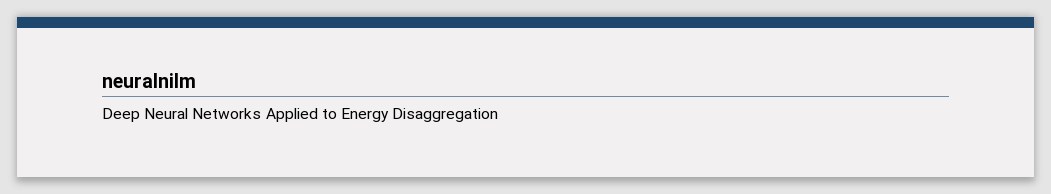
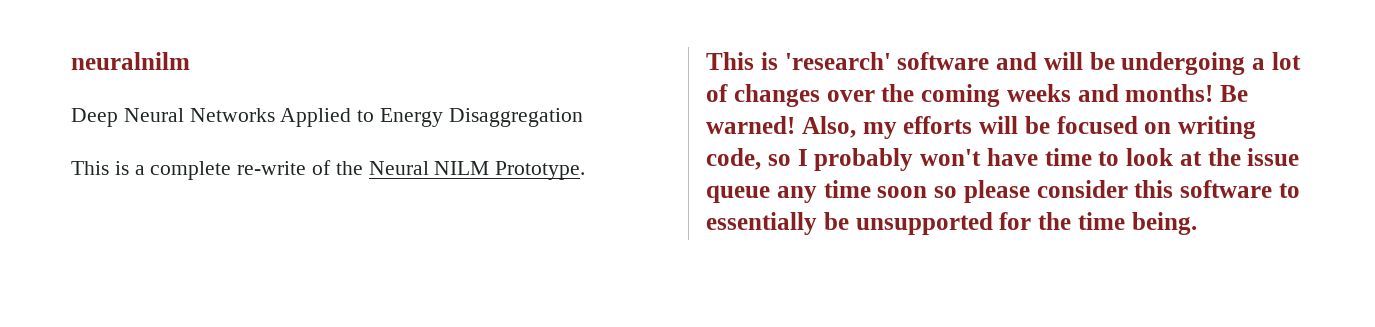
+ This is a complete re-write of the Neural NILM Prototype.
+ This is 'research' software and will be undergoing a lot of changes over the coming weeks and months! Be warned! Also, my efforts will be focused on writing code, so I probably won't have time to look at the issue queue any time soon so please consider this software to essentially be unsupported for the time being.

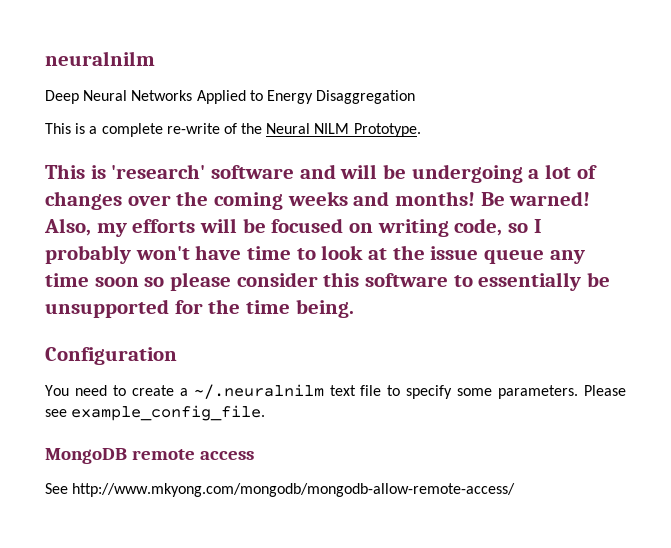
+ Configuration
+ You need to create a ~/.neuralnilm text file to specify some parameters. Please see example_config_file.
+ MongoDB remote access
+ See http://www.mkyong.com/mongodb/mongodb-allow-remote-access/

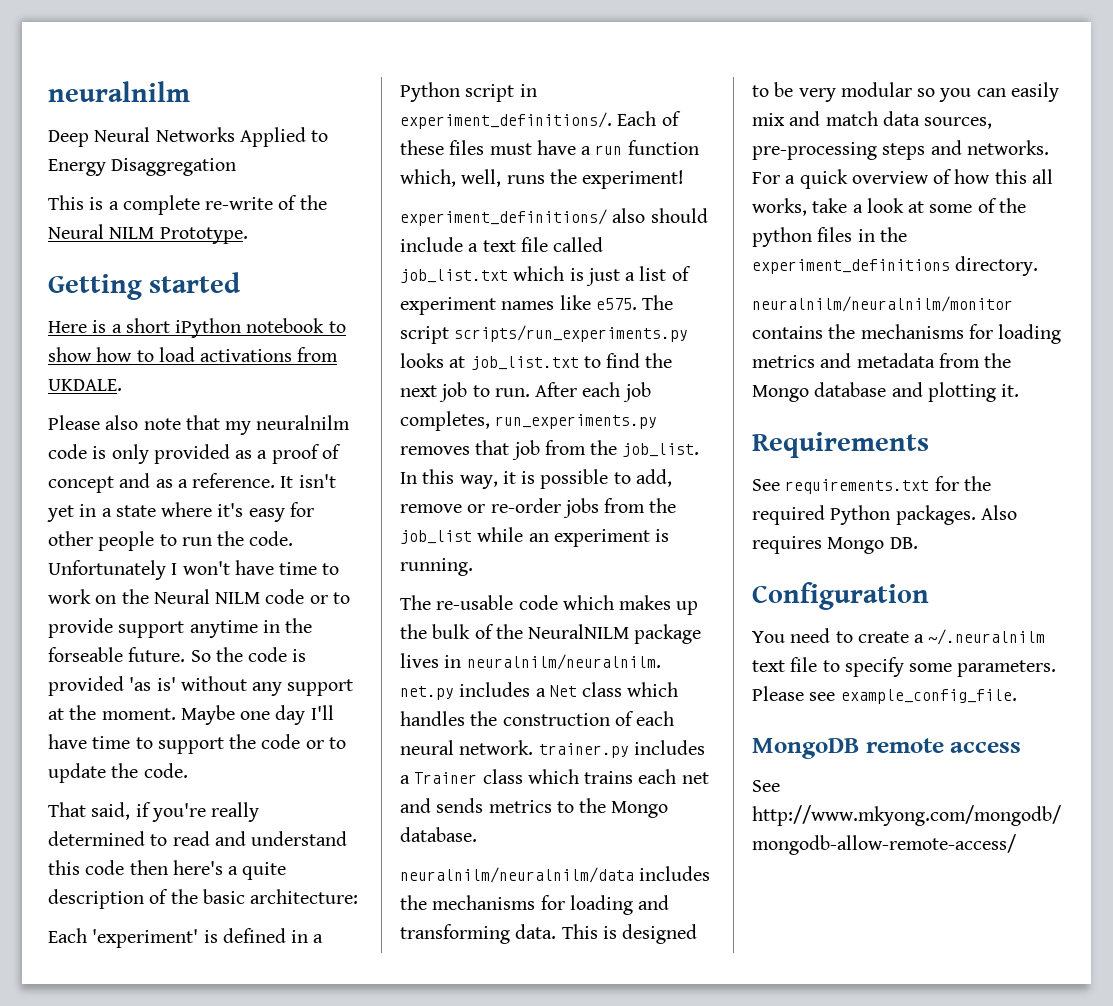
- This is 'research' software and will be undergoing a lot of changes over the coming weeks and months! Be warned! Also, my efforts will be focused on writing code, so I probably won't have time to look at the issue queue any time soon so please consider this software to essentially be unsupported for the time being.
+ Getting started
+ Here is a short iPython notebook to show how to load activations from UKDALE.
+ Please also note that my neuralnilm code is only provided as a proof of concept and as a reference. It isn't yet in a state where it's easy for other people to run the code. Unfortunately I won't have time to work on the Neural NILM code or to provide support anytime in the forseable future. So the code is provided 'as is' without any support at the moment. Maybe one day I'll have time to support the code or to update the code.
+ That said, if you're really determined to read and understand this code then here's a quite description of the basic architecture:
+ Each 'experiment' is defined in a Python script in experiment_definitions/. Each of these files must have a run function which, well, runs the experiment!
+ experiment_definitions/ also should include a text file called job_list.txt which is just a list of experiment names like e575. The script scripts/run_experiments.py looks at job_list.txt to find the next job to run. After each job completes, run_experiments.py removes that job from the job_list. In this way, it is possible to add, remove or re-order jobs from the job_list while an experiment is running.
+ The re-usable code which makes up the bulk of the NeuralNILM package lives in neuralnilm/neuralnilm. net.py includes a Net class which handles the construction of each neural network. trainer.py includes a Trainer class which trains each net and sends metrics to the Mongo database.
+ neuralnilm/neuralnilm/data includes the mechanisms for loading and transforming data. This is designed to be very modular so you can easily mix and match data sources, pre-processing steps and networks. For a quick overview of how this all works, take a look at some of the python files in the experiment_definitions directory.
+ neuralnilm/neuralnilm/monitor contains the mechanisms for loading metrics and metadata from the Mongo database and plotting it.
+ Requirements
+ See requirements.txt for the required Python packages. Also requires Mongo DB.

